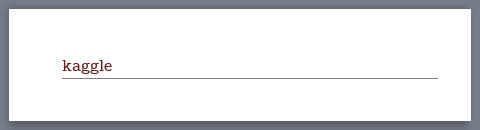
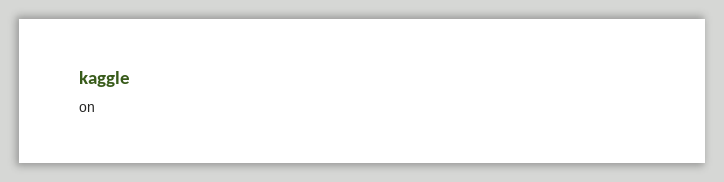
+ on

